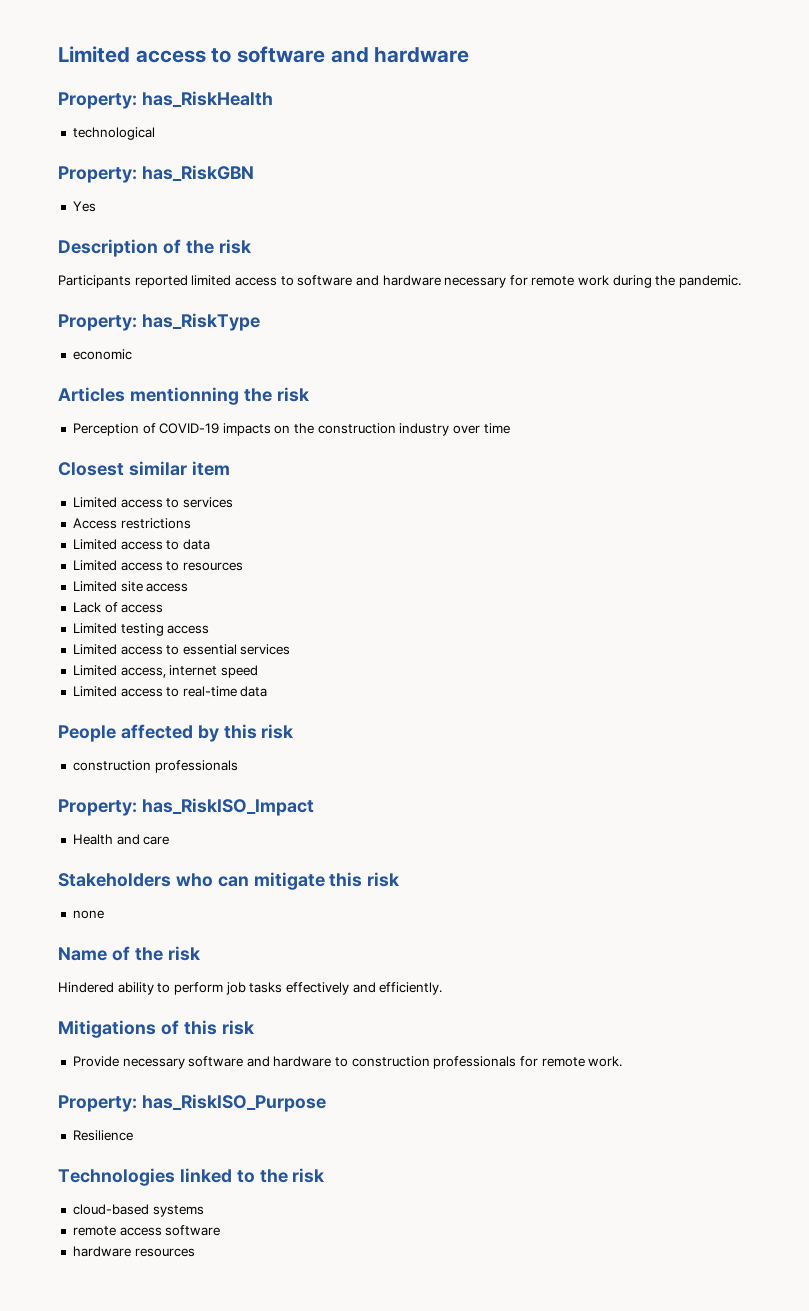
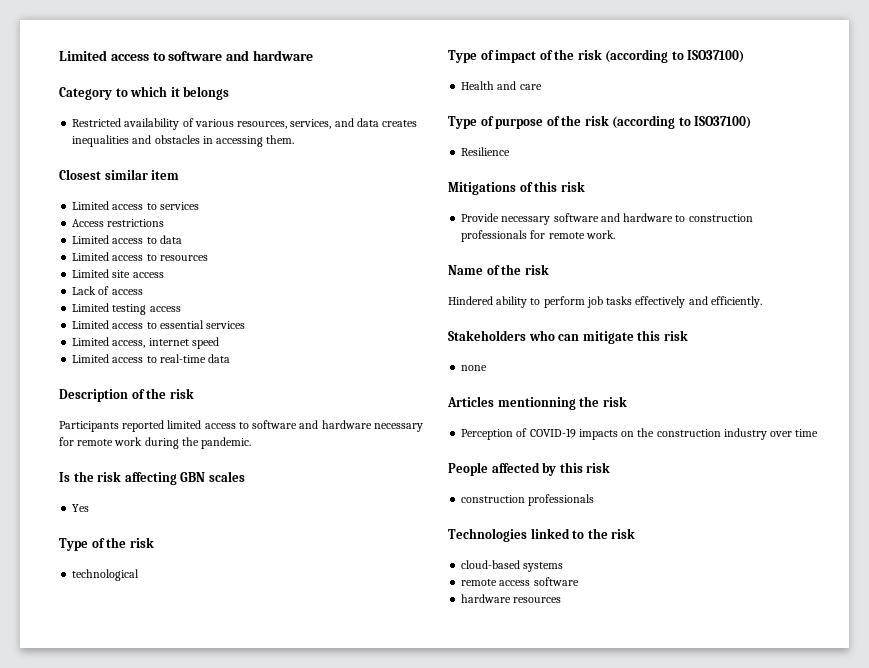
- Property: has_RiskHealth
- technological
- Property: has_RiskGBN
- Yes
- Description of the risk
- Participants reported limited access to software and hardware necessary for remote work during the pandemic.
- Property: has_RiskType
- economic
- Articles mentionning the risk
- Perception of COVID-19 impacts on the construction industry over time
+ Category to which it belongs
+ Restricted availability of various resources, services, and data creates inequalities and obstacles in accessing them.
- People affected by this risk
- construction professionals
- Property: has_RiskISO_Impact
+ Description of the risk
+ Participants reported limited access to software and hardware necessary for remote work during the pandemic.
+ Is the risk affecting GBN scales
+ Yes
+ Type of the risk
+ technological
+ Type of impact of the risk (according to ISO37100)
  Health and care
- Stakeholders who can mitigate this risk
- none
- Name of the risk
- Hindered ability to perform job tasks effectively and efficiently.
+ Type of purpose of the risk (according to ISO37100)
+ Resilience
- Property: has_RiskISO_Purpose
- Resilience
+ Name of the risk
+ Hindered ability to perform job tasks effectively and efficiently.
+ Stakeholders who can mitigate this risk
+ none
+ Articles mentionning the risk
+ Perception of COVID-19 impacts on the construction industry over time
+ People affected by this risk
+ construction professionals

